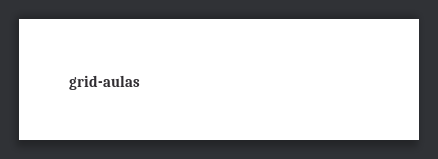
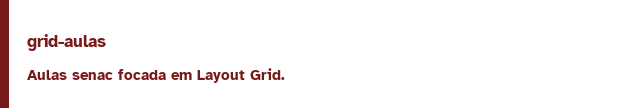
+ Aulas senac focada em Layout Grid.

